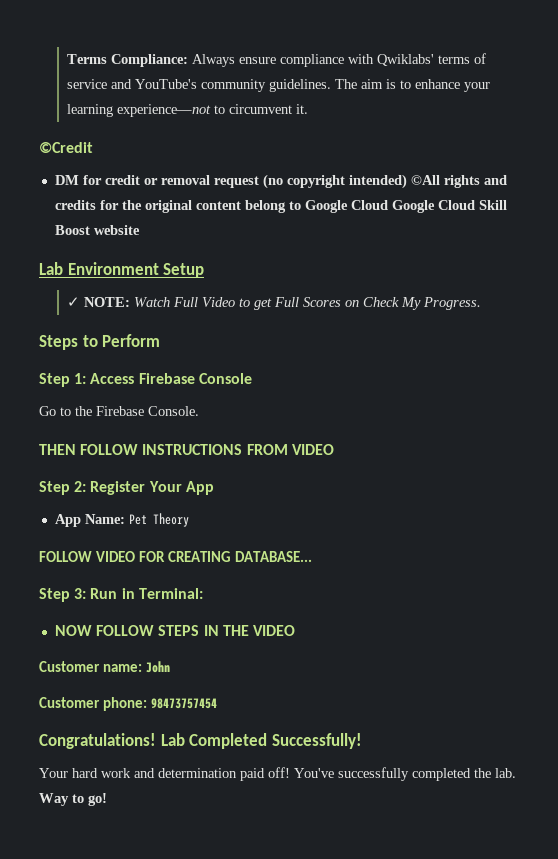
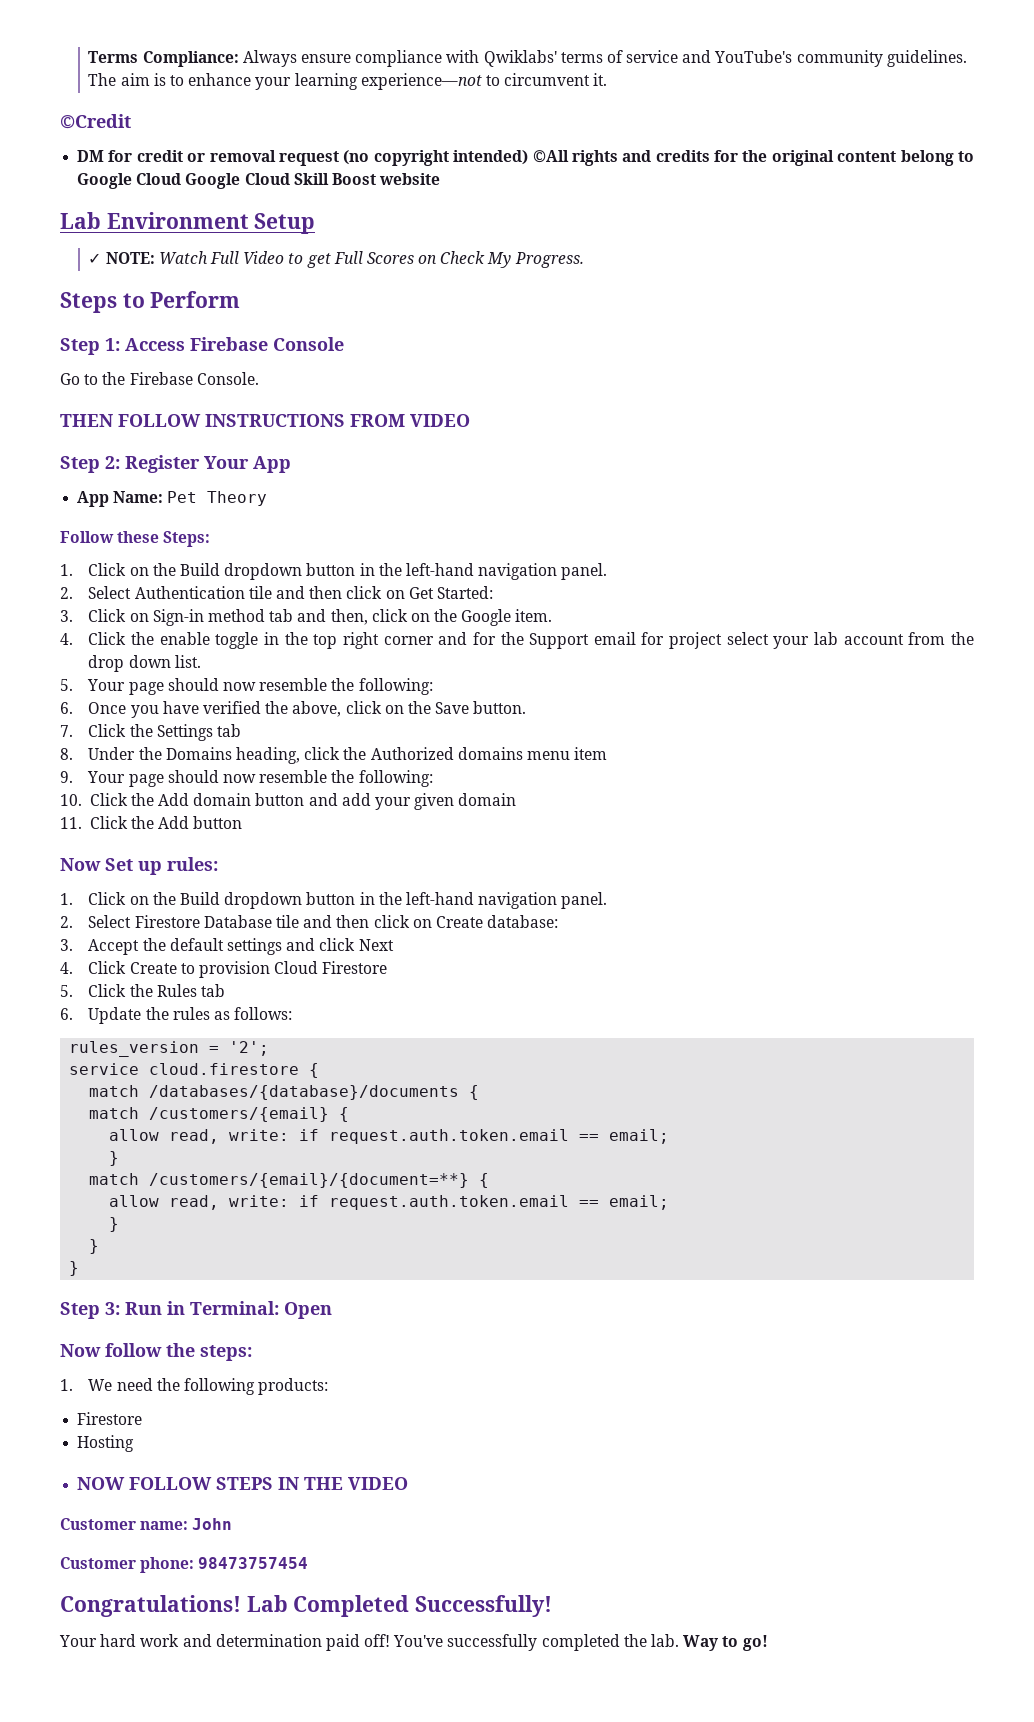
- FOLLOW VIDEO FOR CREATING DATABASE...
+ Follow these Steps:
+ 1. Click on the Build dropdown button in the left-hand navigation panel.
+ 2. Select Authentication tile and then click on Get Started:
+ 3. Click on Sign-in method tab and then, click on the Google item.
+ 4. Click the enable toggle in the top right corner and for the Support email for project select your lab account from the drop down list.
+ 5. Your page should now resemble the following:
+ 6. Once you have verified the above, click on the Save button.
+ 7. Click the Settings tab
+ 8. Under the Domains heading, click the Authorized domains menu item
+ 9. Your page should now resemble the following:
+ 10. Click the Add domain button and add your given domain
+ 11. Click the Add button
+ Now Set up rules:
+ 1. Click on the Build dropdown button in the left-hand navigation panel.
+ 2. Select Firestore Database tile and then click on Create database:
+ 3. Accept the default settings and click Next
+ 4. Click Create to provision Cloud Firestore
+ 5. Click the Rules tab
+ 6. Update the rules as follows:
+ rules_version = '2';
+ service cloud.firestore {
+ match /databases/{database}/documents {
+ match /customers/{email} {
+ allow read, write: if request.auth.token.email == email;
+ }
+ match /customers/{email}/{document=**} {
+ allow read, write: if request.auth.token.email == email;
+ }
+ }
+ }
- Step 3: Run in Terminal:
+ Step 3: Run in Terminal: Open
+ Now follow the steps:
+ 1. We need the following products:
+ Firestore
+ Hosting

